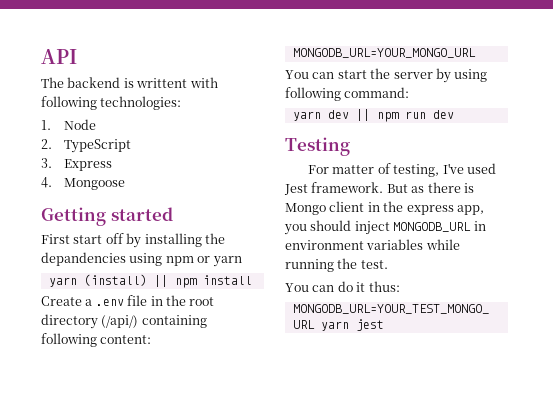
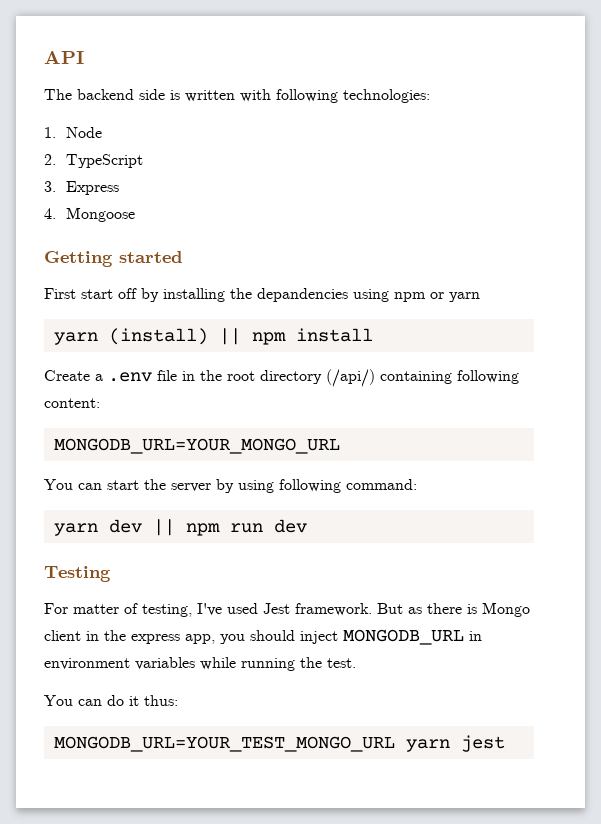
- The backend is writtent with following technologies:
+ The backend side is written with following technologies:

